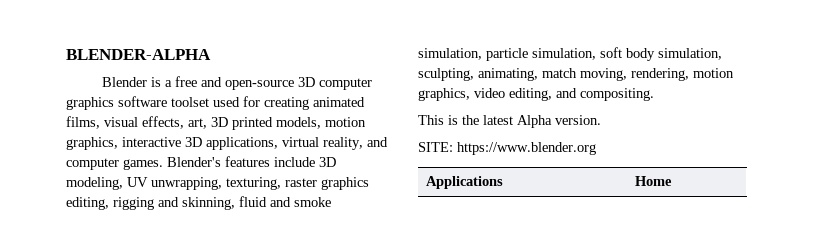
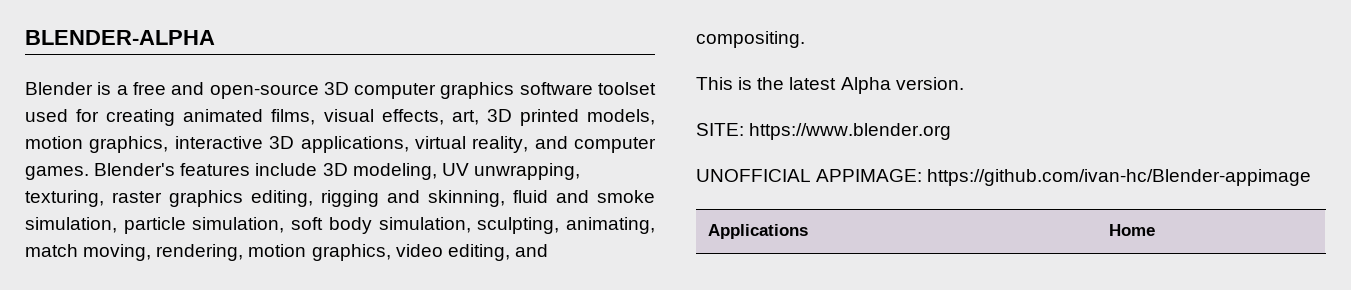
+ UNOFFICIAL APPIMAGE: https://github.com/ivan-hc/Blender-appimage

